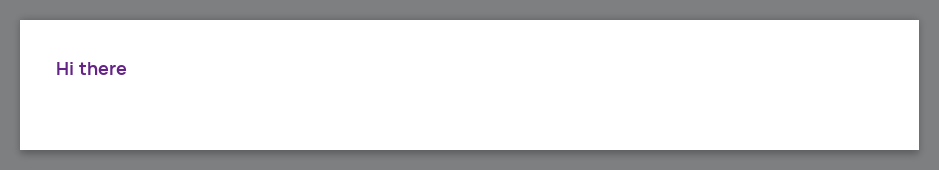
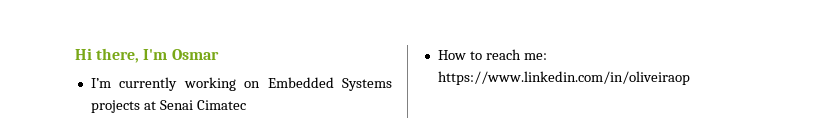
- Hi there
+ Hi there, I'm Osmar
+ I’m currently working on Embedded Systems projects at Senai Cimatec
+ How to reach me: https://www.linkedin.com/in/oliveiraop

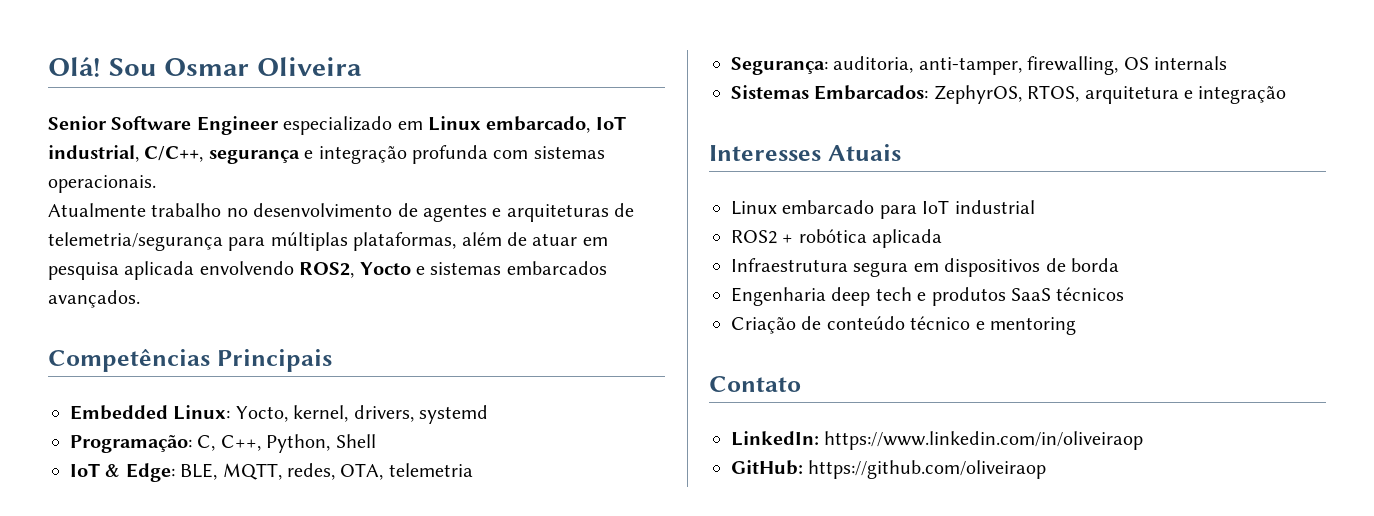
- Hi there, I'm Osmar
- I’m currently working on Embedded Systems projects at Senai Cimatec
- How to reach me: https://www.linkedin.com/in/oliveiraop
+ Olá! Sou Osmar Oliveira
+ Senior Software Engineer especializado em Linux embarcado, IoT industrial, C/C++, segurança e integração profunda com sistemas operacionais.
+ Atualmente trabalho no desenvolvimento de agentes e arquiteturas de telemetria/segurança para múltiplas plataformas, além de atuar em pesquisa aplicada envolvendo ROS2, Yocto e sistemas embarcados avançados.
+ Competências Principais
+ Embedded Linux: Yocto, kernel, drivers, systemd
+ Programação: C, C++, Python, Shell
+ IoT & Edge: BLE, MQTT, redes, OTA, telemetria
+ Segurança: auditoria, anti-tamper, firewalling, OS internals
+ Sistemas Embarcados: ZephyrOS, RTOS, arquitetura e integração
+ Interesses Atuais
+ Linux embarcado para IoT industrial
+ ROS2 + robótica aplicada
+ Infraestrutura segura em dispositivos de borda
+ Engenharia deep tech e produtos SaaS técnicos
+ Criação de conteúdo técnico e mentoring
+ Contato
+ LinkedIn: https://www.linkedin.com/in/oliveiraop
+ GitHub: https://github.com/oliveiraop

